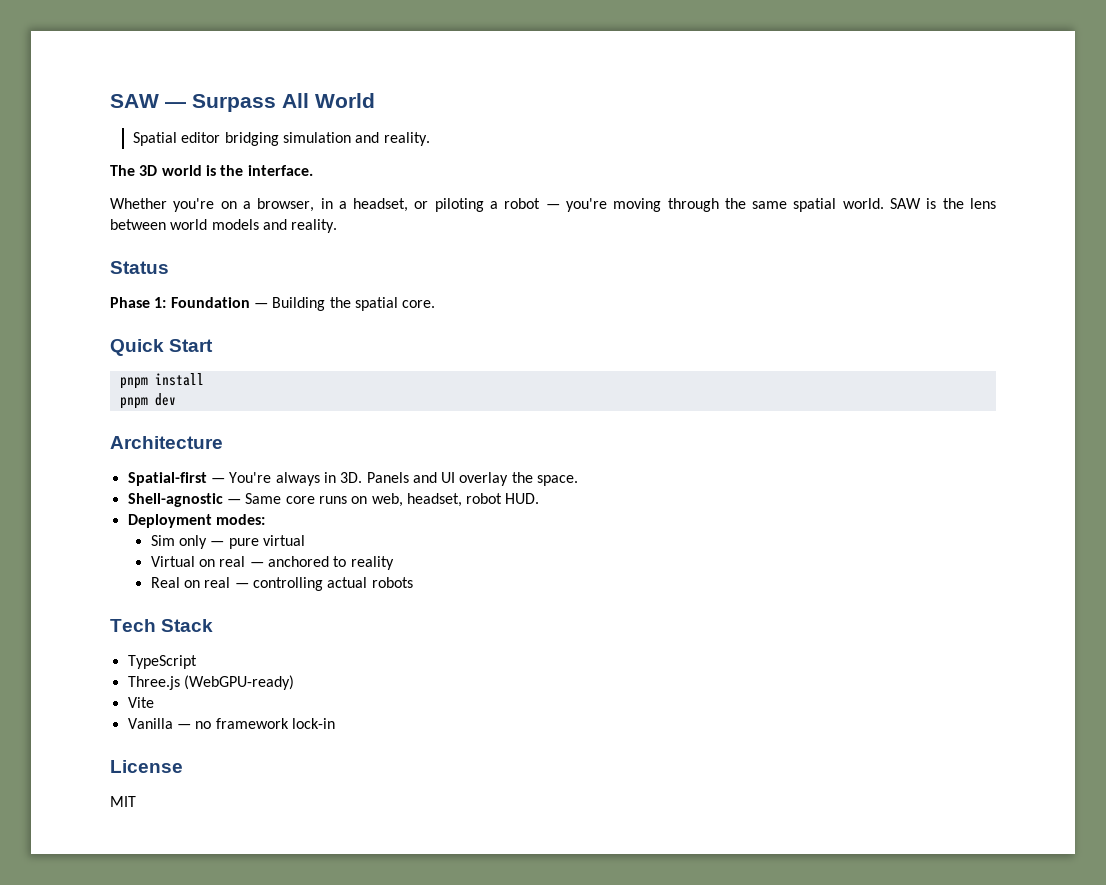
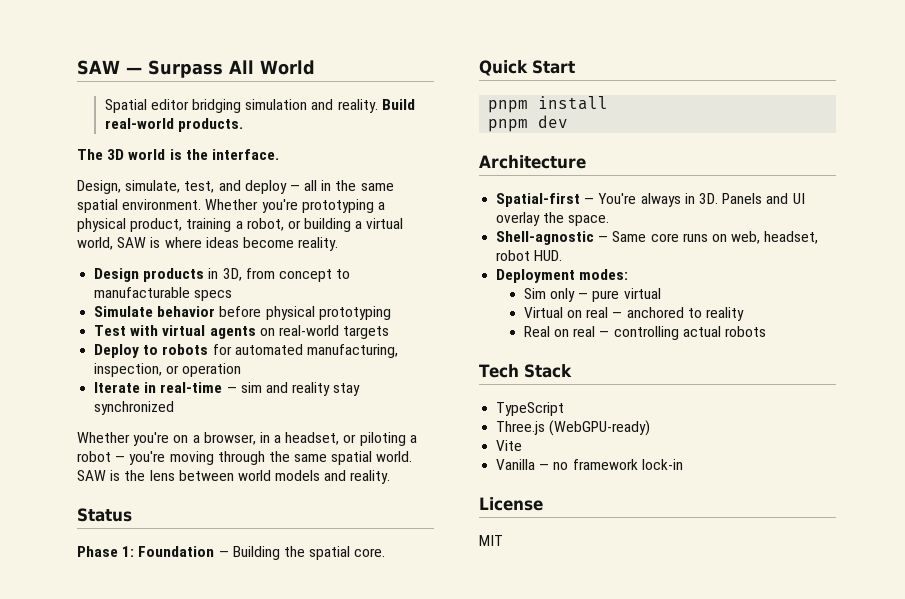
+ Build real-world products.
+ Design, simulate, test, and deploy — all in the same spatial environment. Whether you're prototyping a physical product, training a robot, or building a virtual world, SAW is where ideas become reality.
+ Design products in 3D, from concept to manufacturable specs
+ Simulate behavior before physical prototyping
+ Test with virtual agents on real-world targets
+ Deploy to robots for automated manufacturing, inspection, or operation
+ Iterate in real-time — sim and reality stay synchronized

